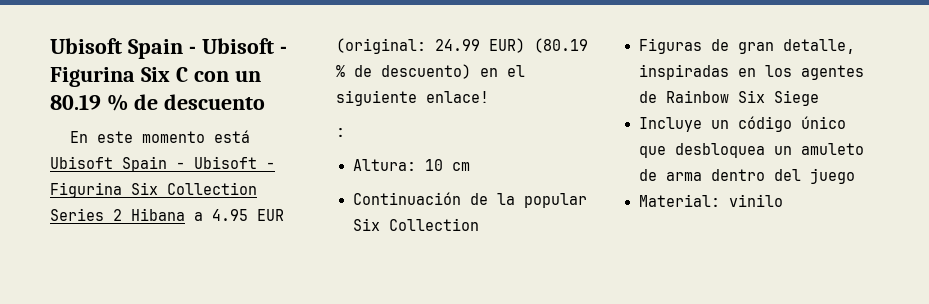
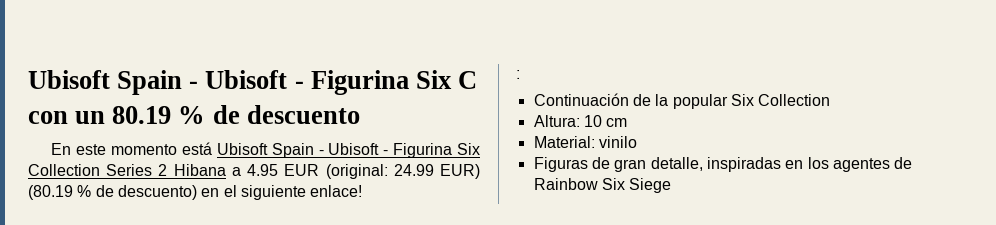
- Altura: 10 cm
+ Altura: 10 cm
+ Material: vinilo
- Incluye un código único que desbloquea un amuleto de arma dentro del juego
- Material: vinilo

